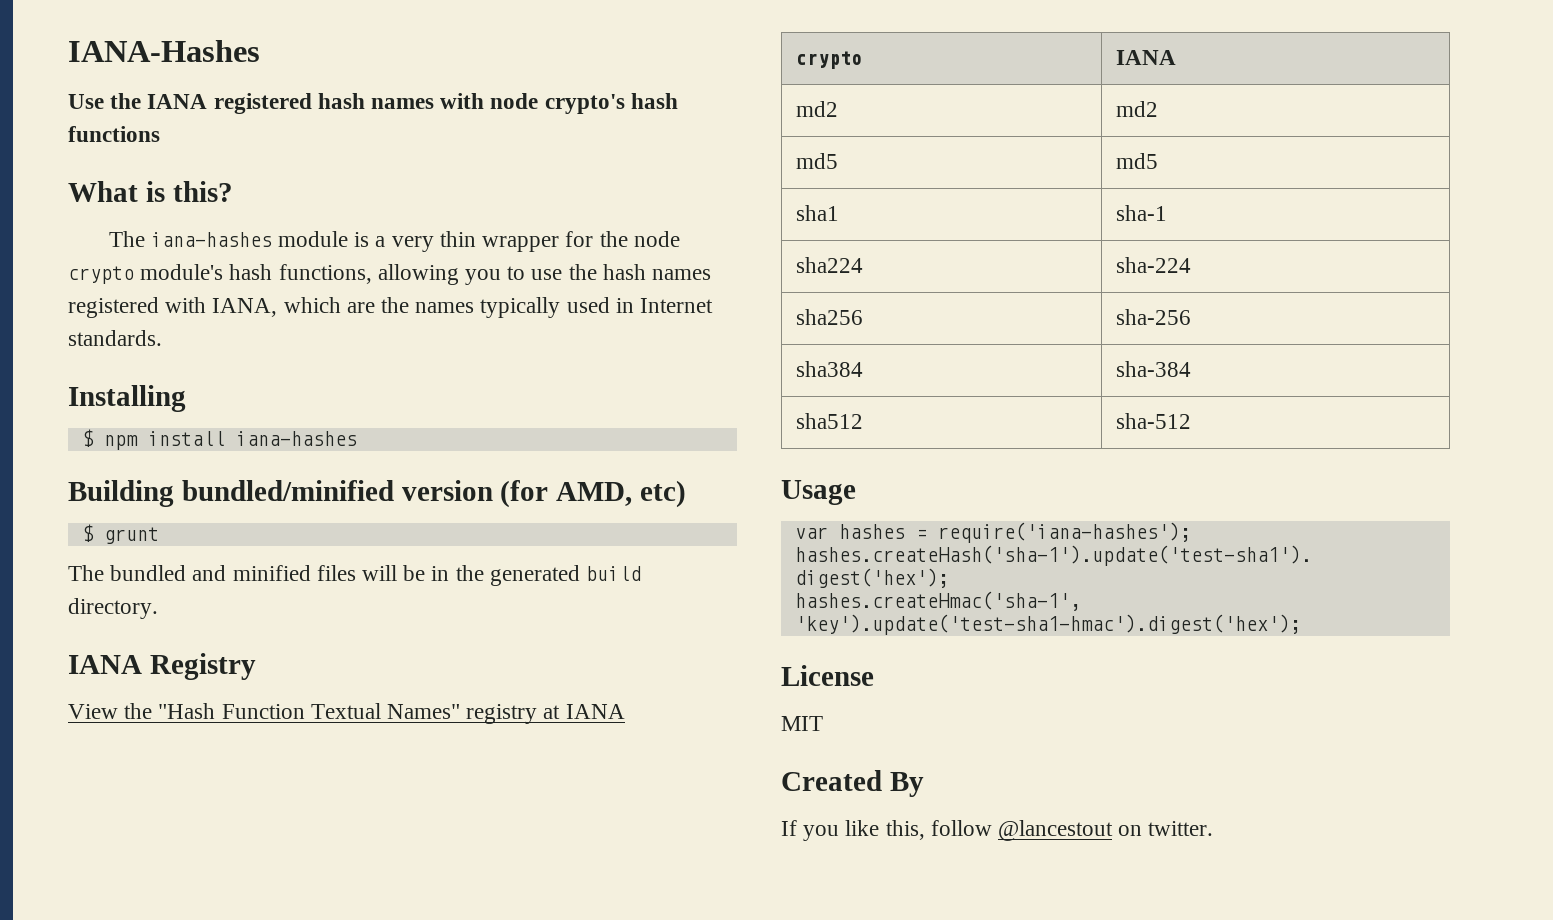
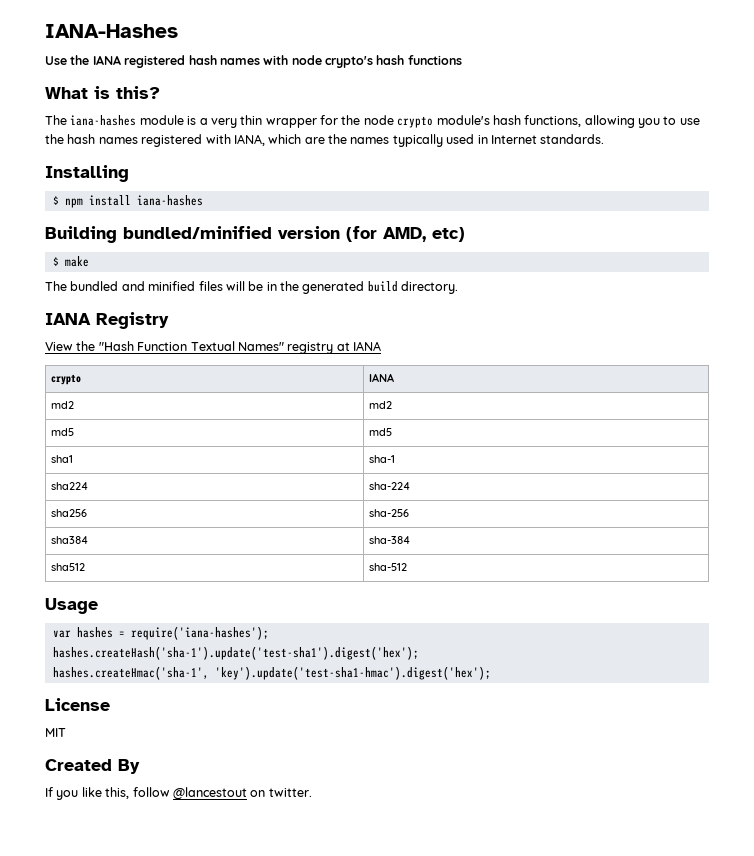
- $ grunt
+ $ make

